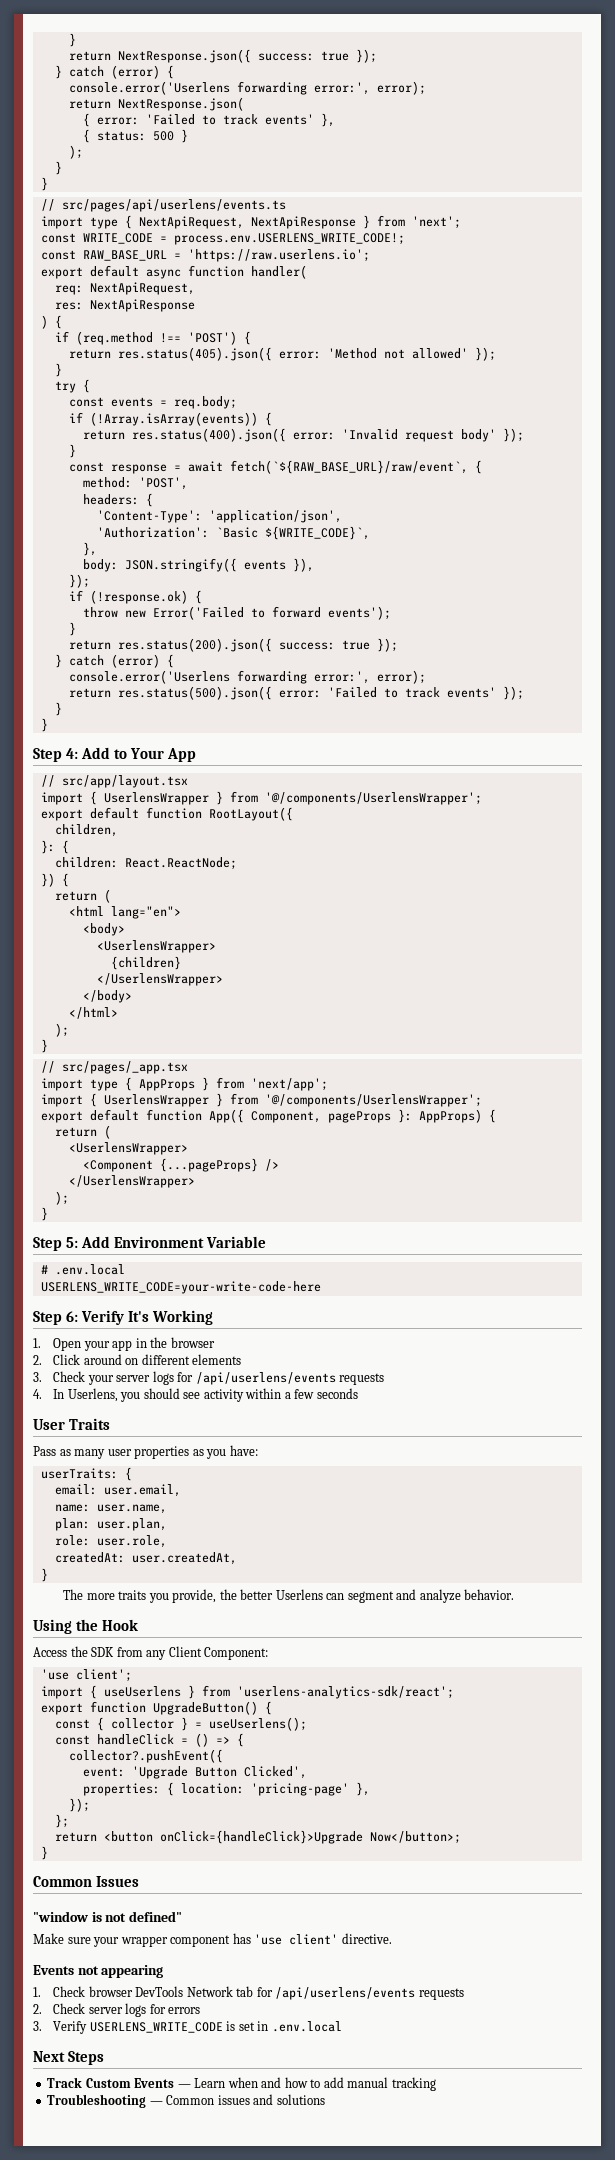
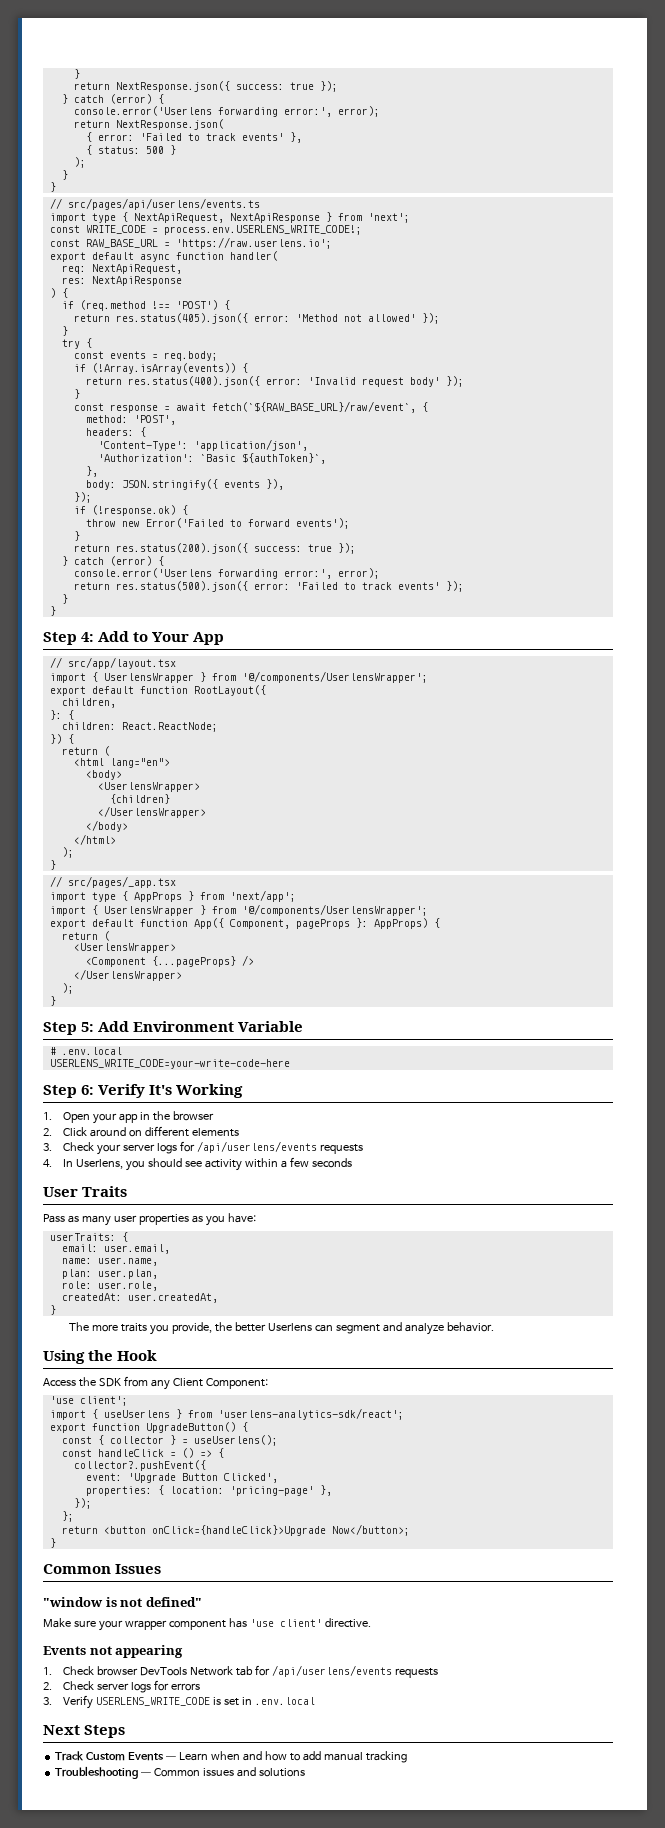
- 'Authorization': `Basic ${WRITE_CODE}`,
+ 'Authorization': `Basic ${authToken}`,

